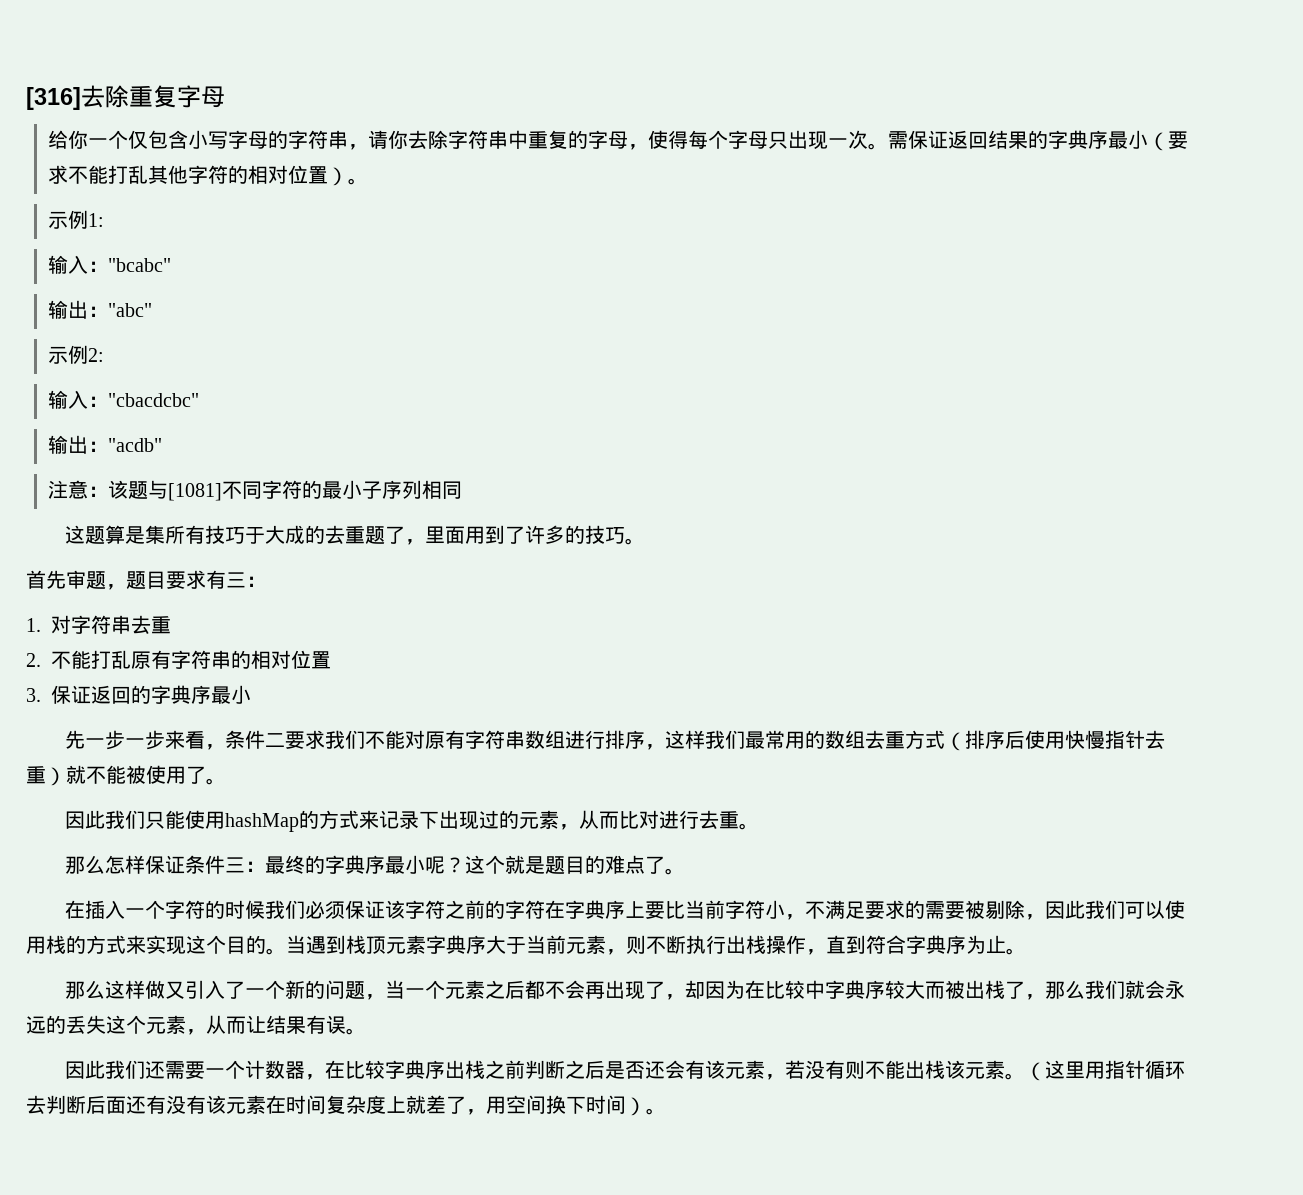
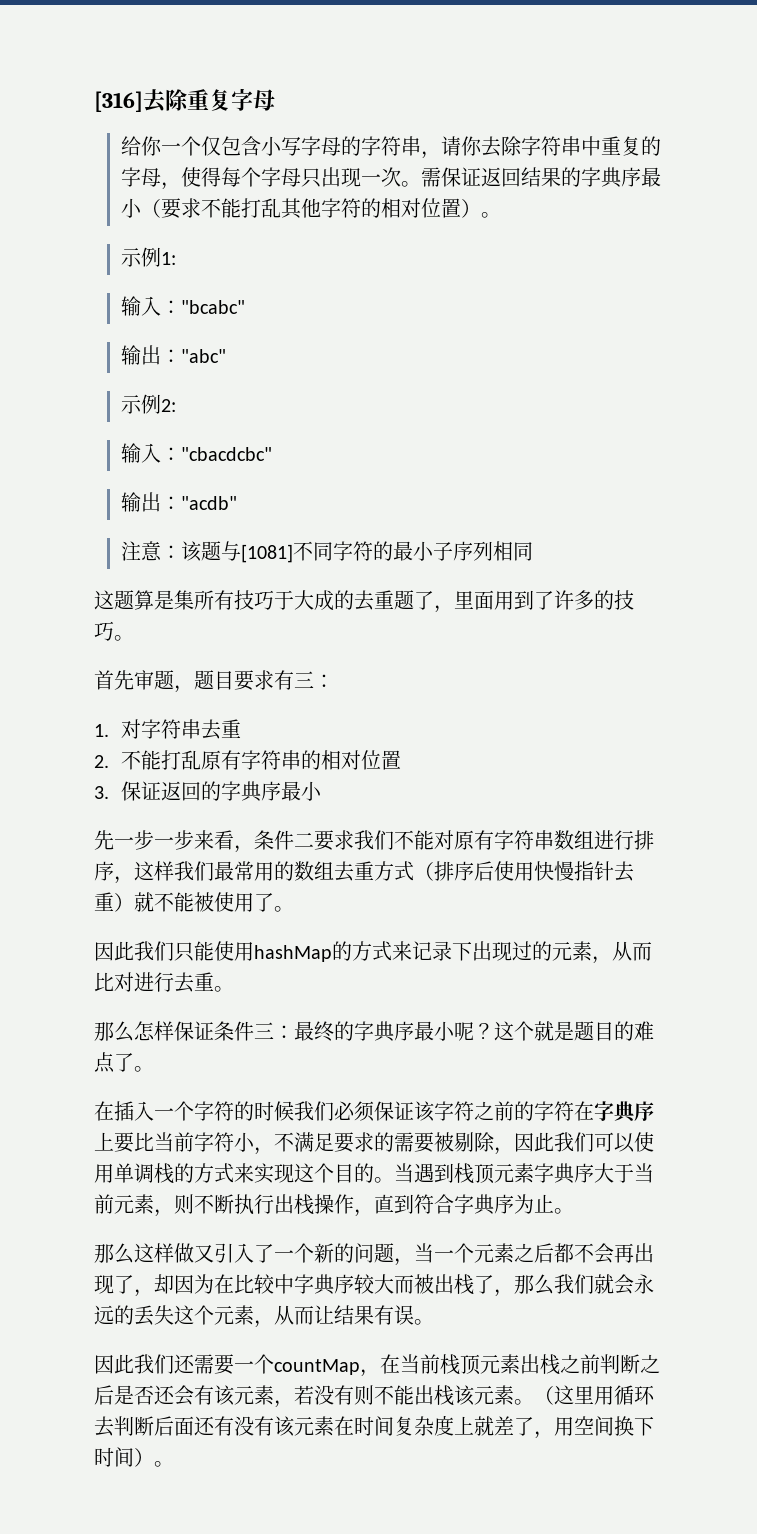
- 在插入一个字符的时候我们必须保证该字符之前的字符在字典序上要比当前字符小，不满足要求的需要被剔除，因此我们可以使用栈的方式来实现这个目的。
+ 在插入一个字符的时候我们必须保证该字符之前的字符在字典序上要比当前字符小，不满足要求的需要被剔除，因此我们可以使用单调栈的方式来实现这个目的。
- 因此我们还需要一个计数器，在比较字典序出栈之前判断之后是否还会有该元素，若没有则不能出栈该元素。
+ 因此我们还需要一个countMap，在当前栈顶元素出栈之前判断之后是否还会有该元素，若没有则不能出栈该元素。
- （这里用指针循环去判断后面还有没有该元素在时间复杂度上就差了，用空间换下时间）。
+ （这里用循环去判断后面还有没有该元素在时间复杂度上就差了，用空间换下时间）。

